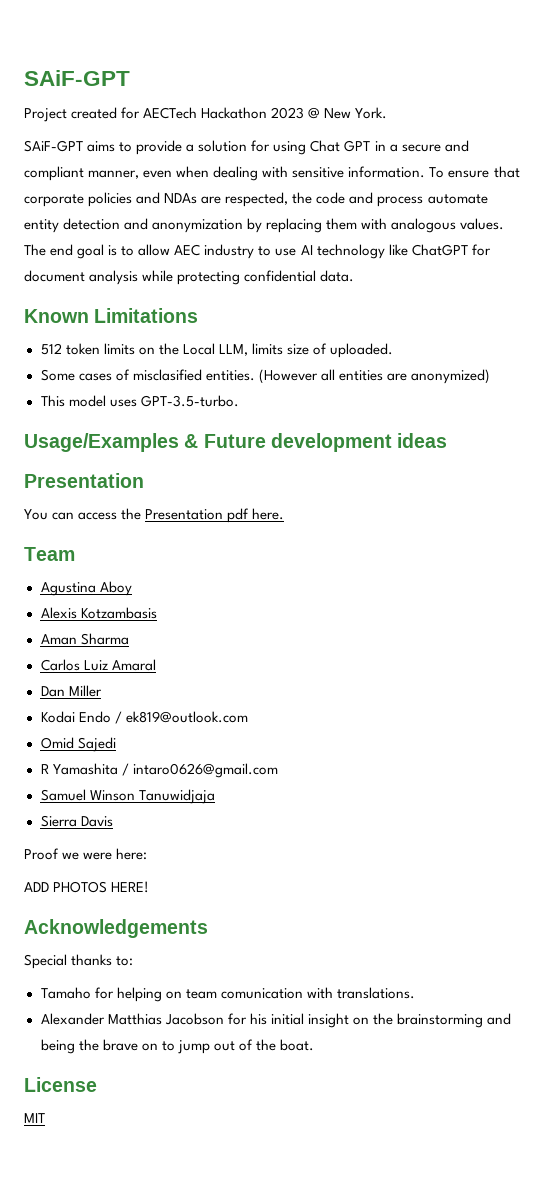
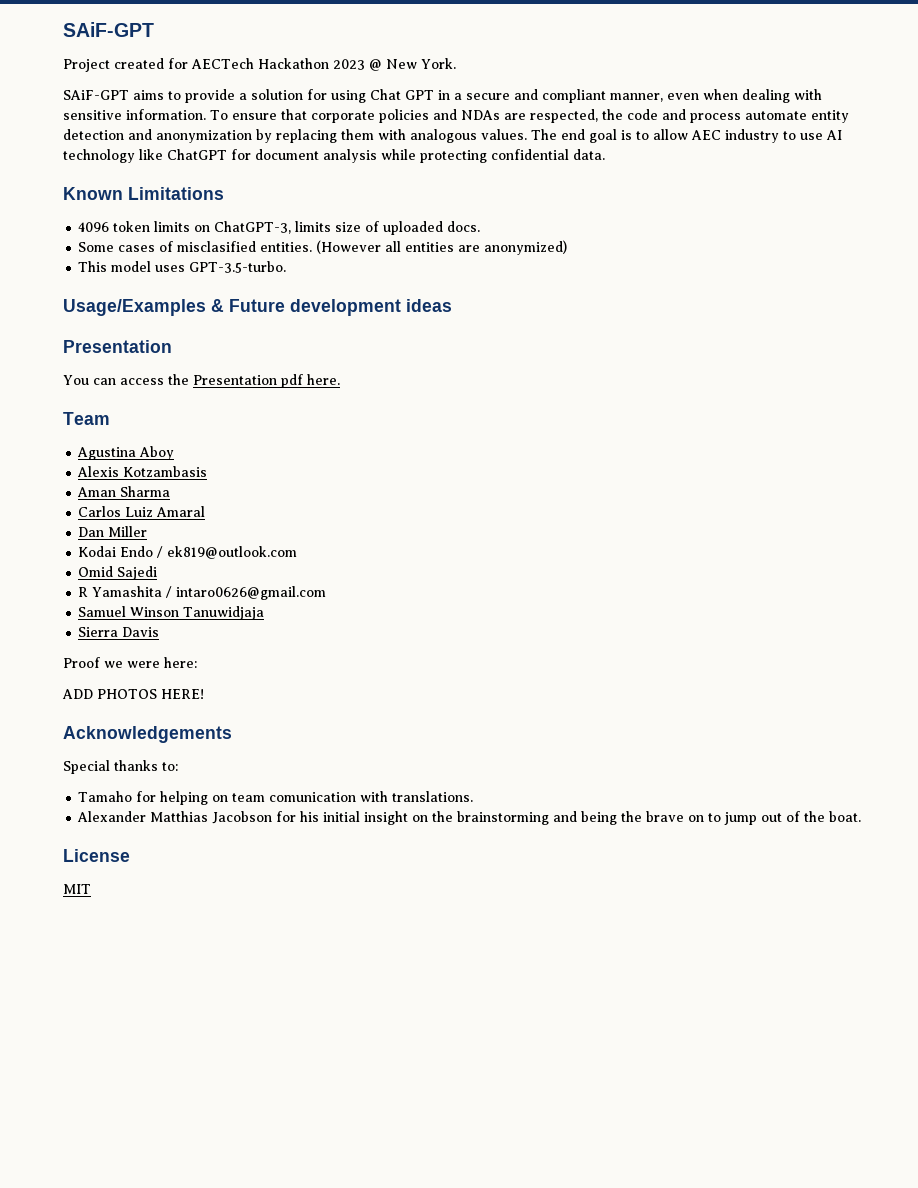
- 512 token limits on the Local LLM, limits size of uploaded.
+ 4096 token limits on ChatGPT-3, limits size of uploaded docs.

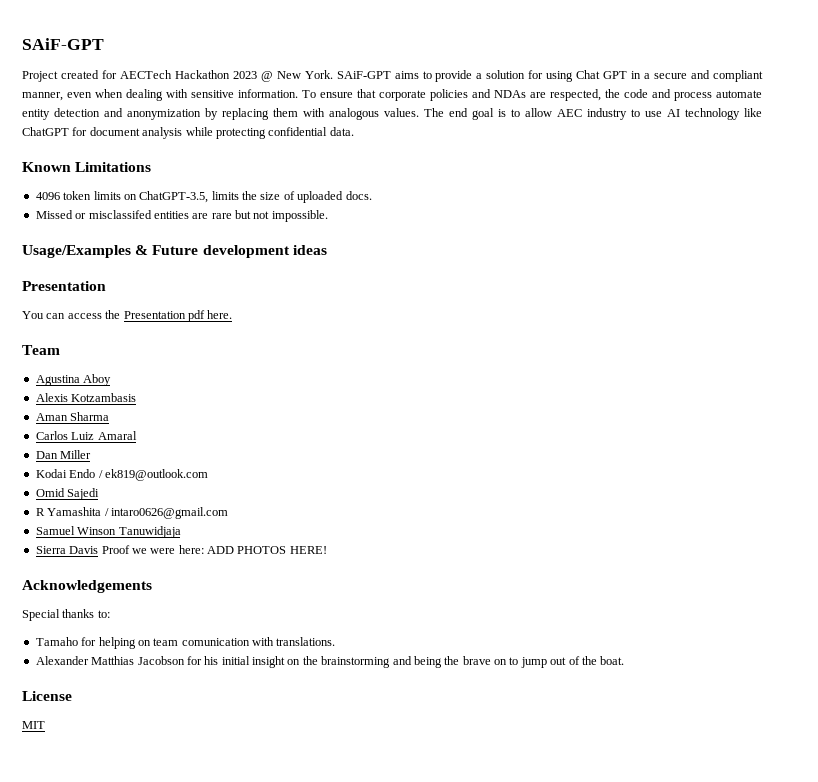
- Project created for AECTech Hackathon 2023 @ New York.
- SAiF-GPT aims to provide a solution for using Chat GPT in a secure and compliant manner, even when dealing with sensitive information.
+ Project created for AECTech Hackathon 2023 @ New York. SAiF-GPT aims to provide a solution for using Chat GPT in a secure and compliant manner, even when dealing with sensitive information.
- 4096 token limits on ChatGPT-3, limits size of uploaded docs.
+ 4096 token limits on ChatGPT-3.5, limits the size of uploaded docs.
- Some cases of misclasified entities. (However all entities are anonymized)
- This model uses GPT-3.5-turbo.
+ Missed or misclassifed entities are rare but not impossible.
- Sierra Davis
- Proof we were here:
- ADD PHOTOS HERE!
+ Sierra Davis Proof we were here: ADD PHOTOS HERE!

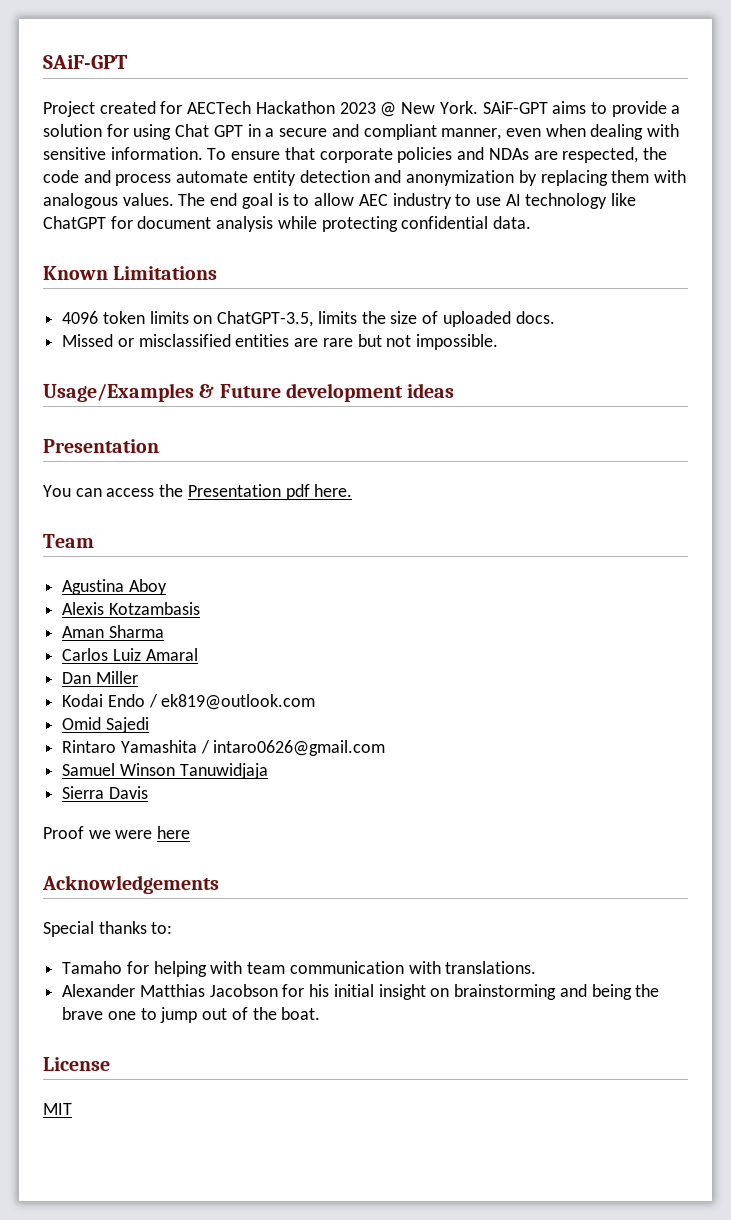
- Missed or misclassifed entities are rare but not impossible.
+ Missed or misclassified entities are rare but not impossible.
- R Yamashita / intaro0626@gmail.com
+ Rintaro Yamashita / intaro0626@gmail.com
- Sierra Davis Proof we were here: ADD PHOTOS HERE!
+ Sierra Davis
+ Proof we were here
- Tamaho for helping on team comunication with translations.
+ Tamaho for helping with team communication with translations.
- Alexander Matthias Jacobson for his initial insight on the brainstorming and being the brave on to jump out of the boat.
+ Alexander Matthias Jacobson for his initial insight on brainstorming and being the brave one to jump out of the boat.

